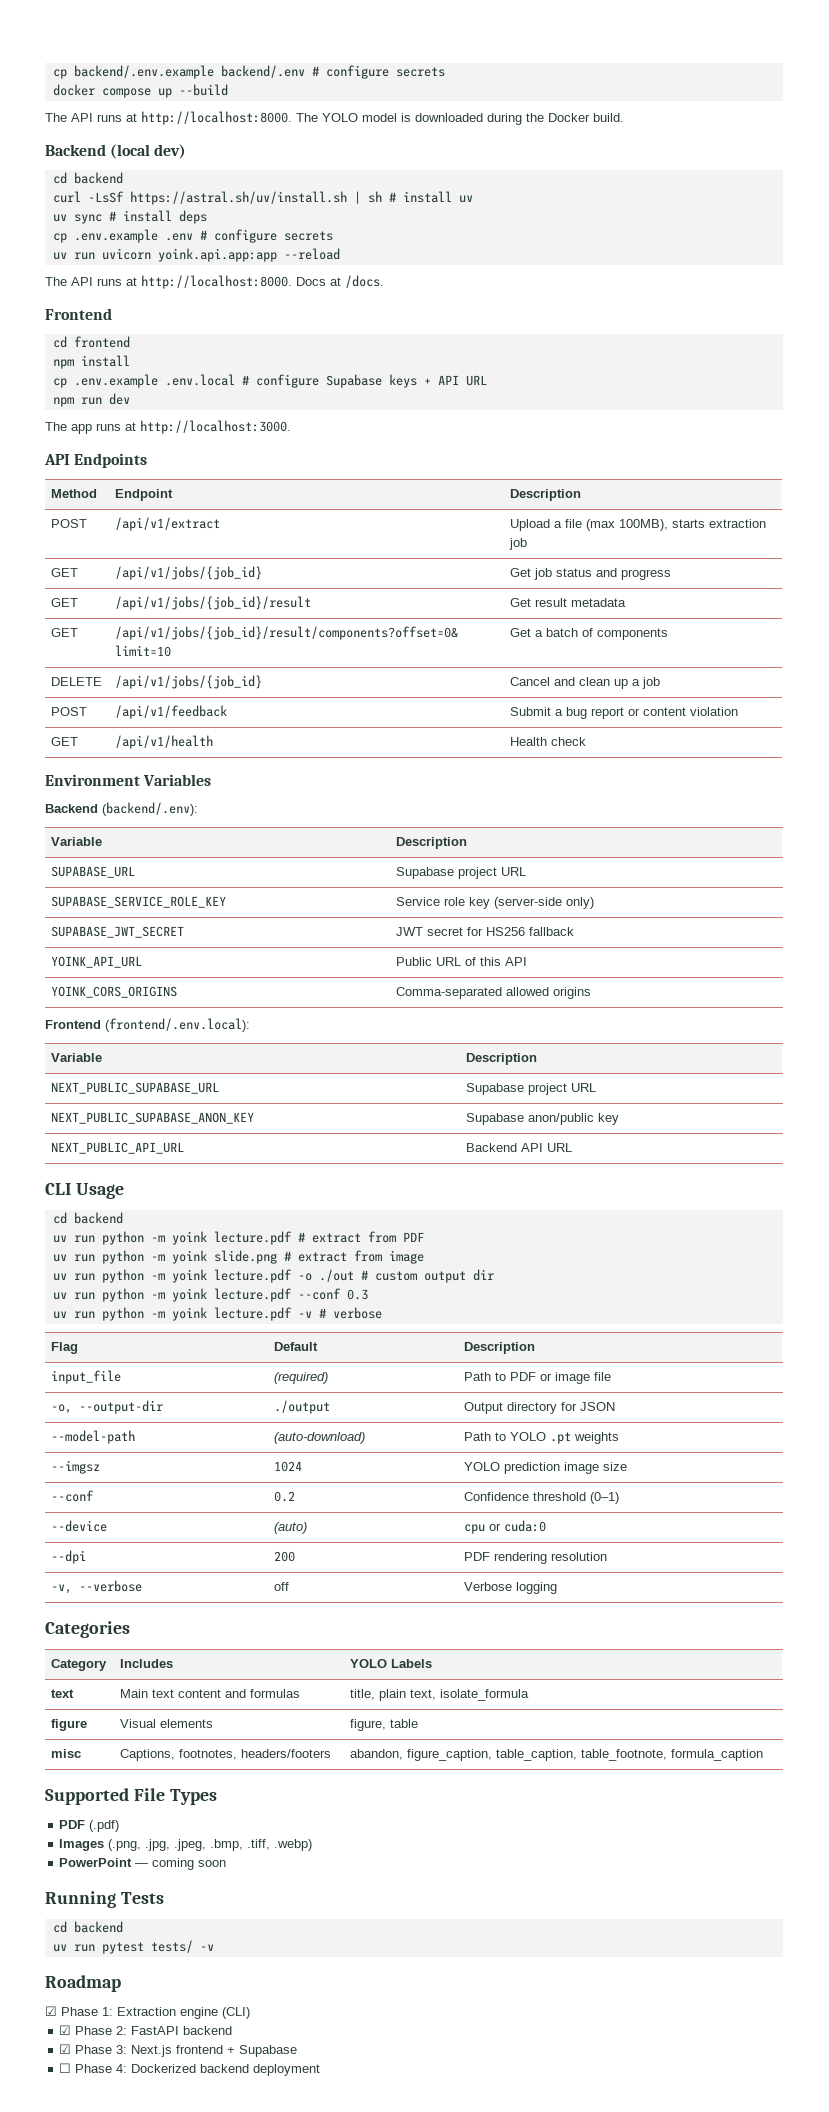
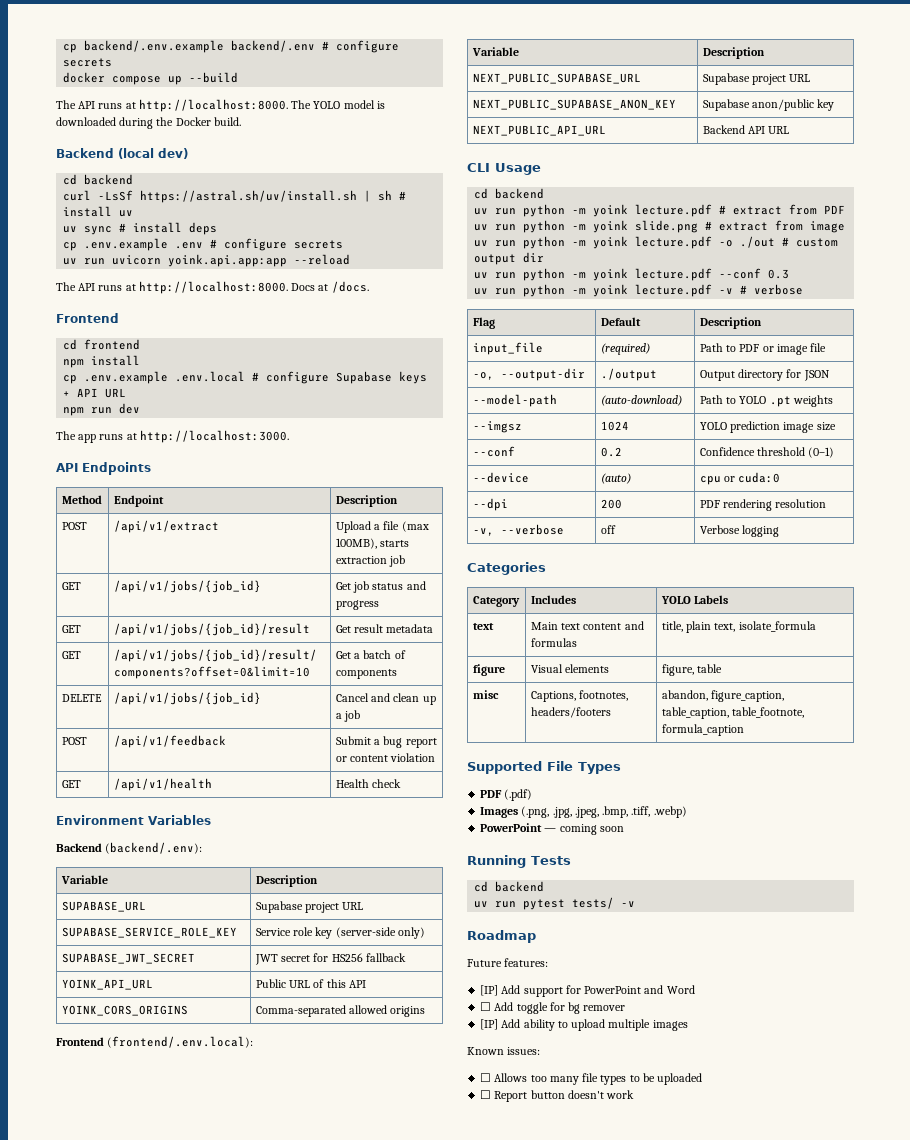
- ☑ Phase 1: Extraction engine (CLI)
- ☑ Phase 2: FastAPI backend
- ☑ Phase 3: Next.js frontend + Supabase
- ☐ Phase 4: Dockerized backend deployment
+ Future features:
+ [IP] Add support for PowerPoint and Word
+ ☐ Add toggle for bg remover
+ [IP] Add ability to upload multiple images
+ Known issues:
+ ☐ Allows too many file types to be uploaded
+ ☐ Report button doesn't work

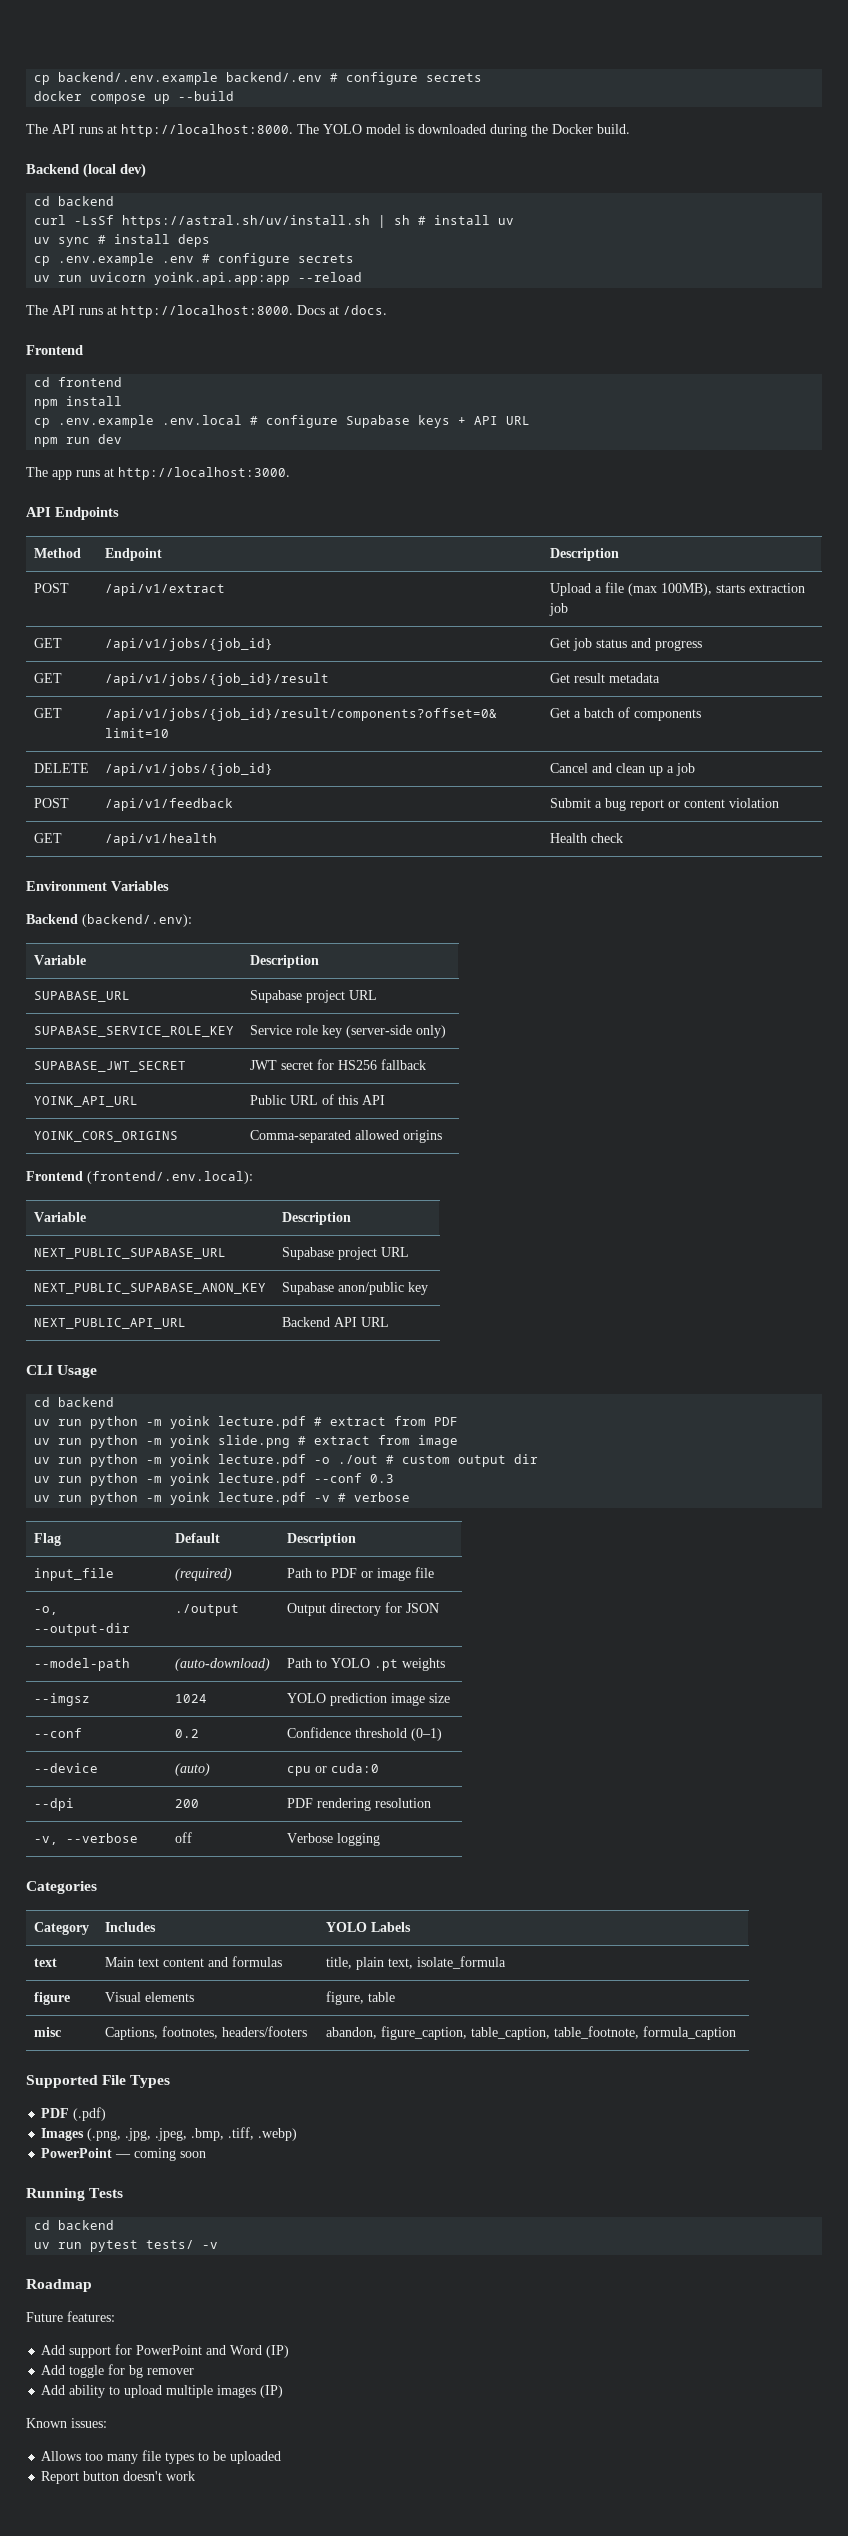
- [IP] Add support for PowerPoint and Word
- ☐ Add toggle for bg remover
+ Add support for PowerPoint and Word (IP)
+ Add toggle for bg remover
- [IP] Add ability to upload multiple images
+ Add ability to upload multiple images (IP)
- ☐ Allows too many file types to be uploaded
+ Allows too many file types to be uploaded
- ☐ Report button doesn't work
+ Report button doesn't work

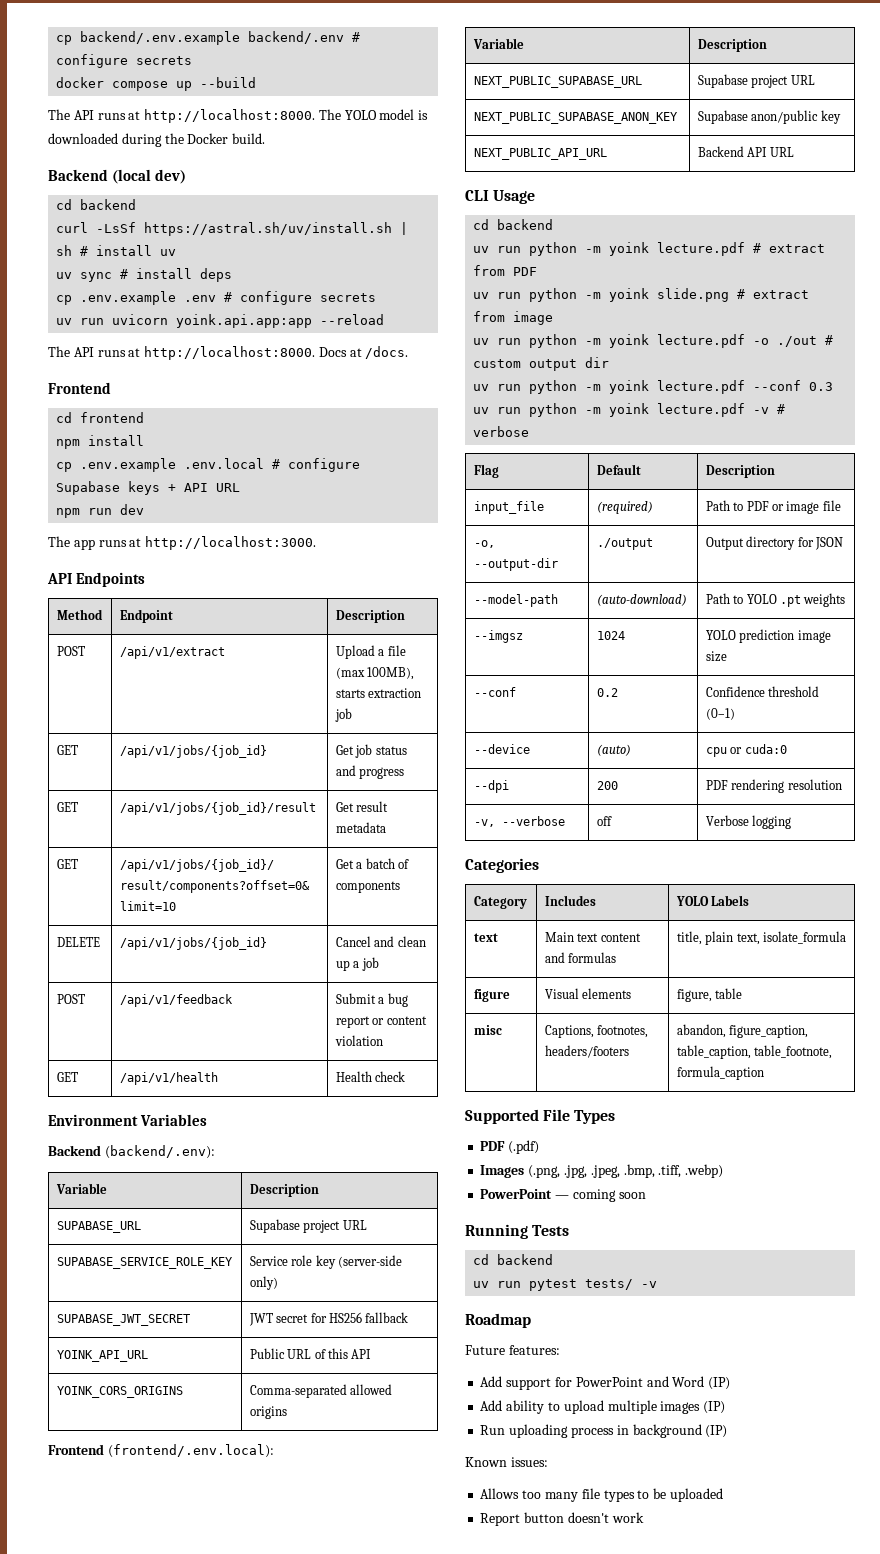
- Add toggle for bg remover
+ Run uploading process in background (IP)

